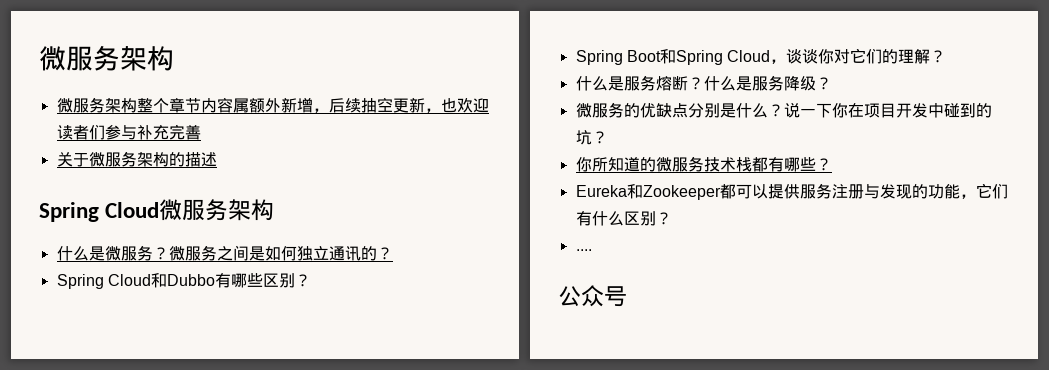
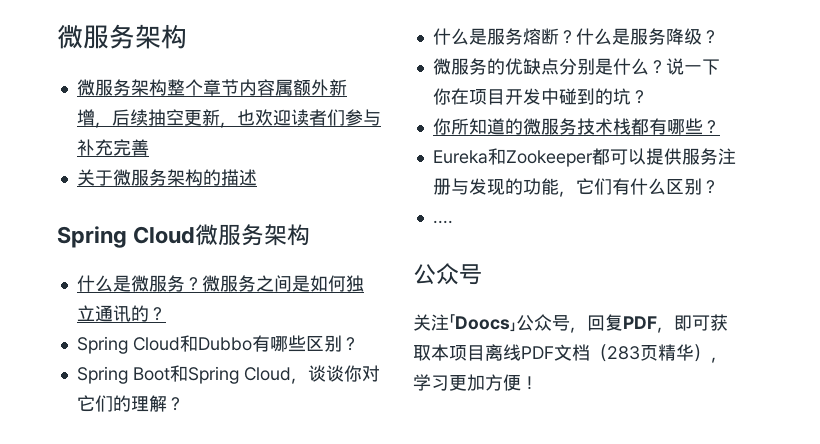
+ 关注「Doocs」公众号，回复PDF，即可获取本项目离线PDF文档（283页精华），学习更加方便！

